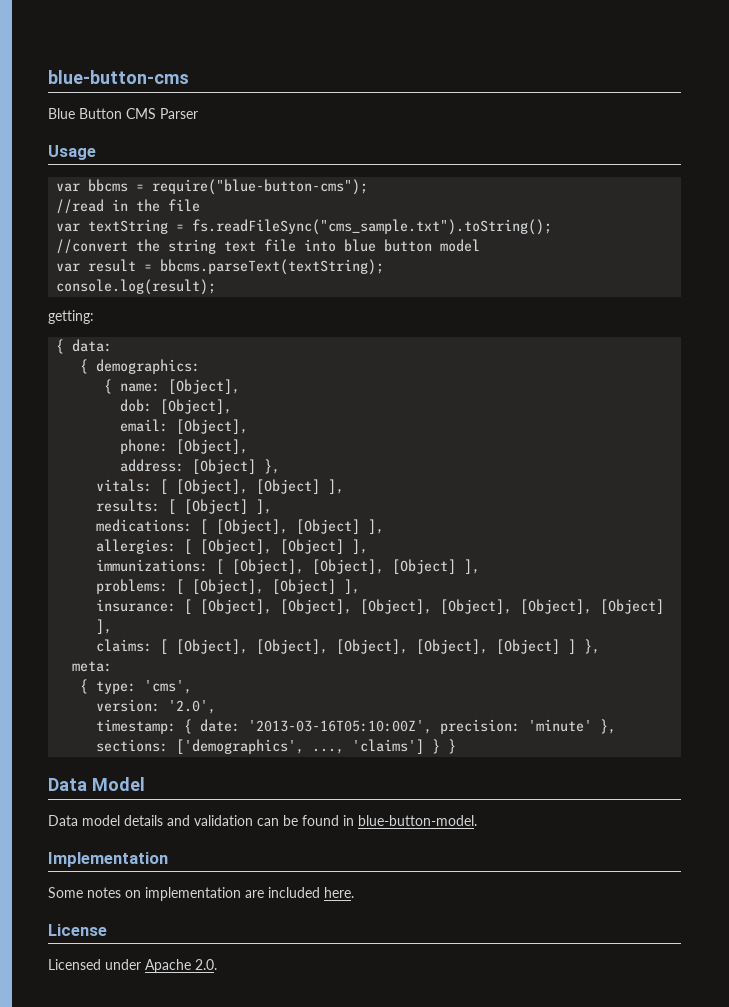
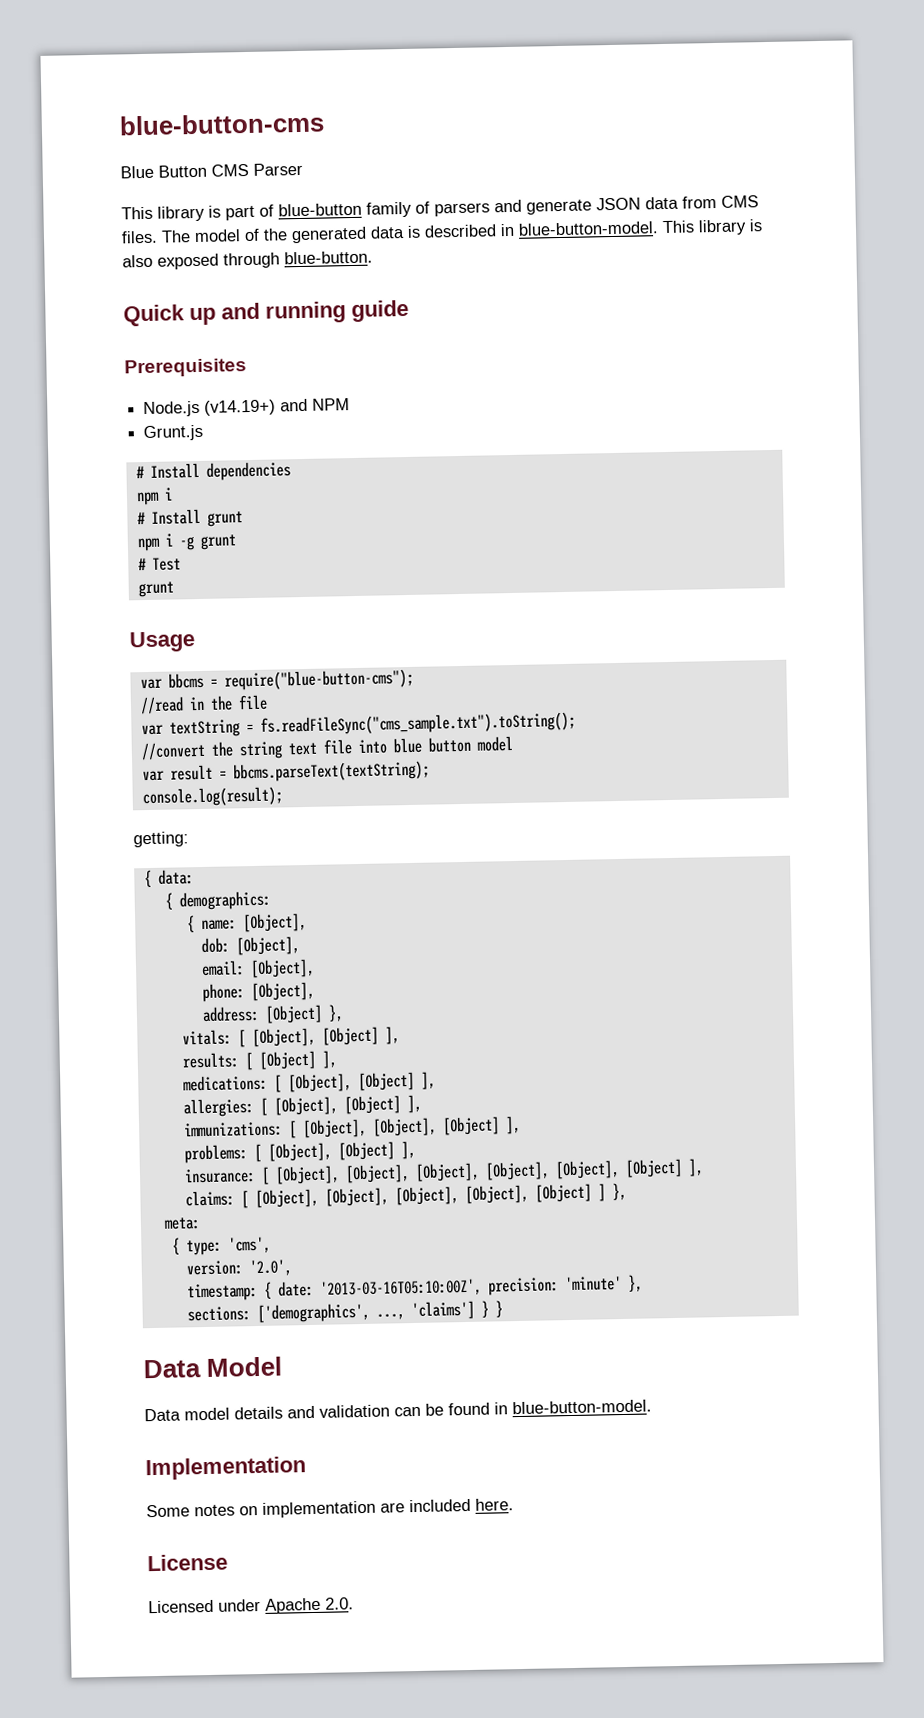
+ This library is part of blue-button family of parsers and generate JSON data from CMS files. The model of the generated data is described in blue-button-model. This library is also exposed through blue-button.
+ Quick up and running guide
+ Prerequisites
+ Node.js (v14.19+) and NPM
+ Grunt.js
+ # Install dependencies
+ npm i
+ # Install grunt
+ npm i -g grunt
+ # Test
+ grunt

